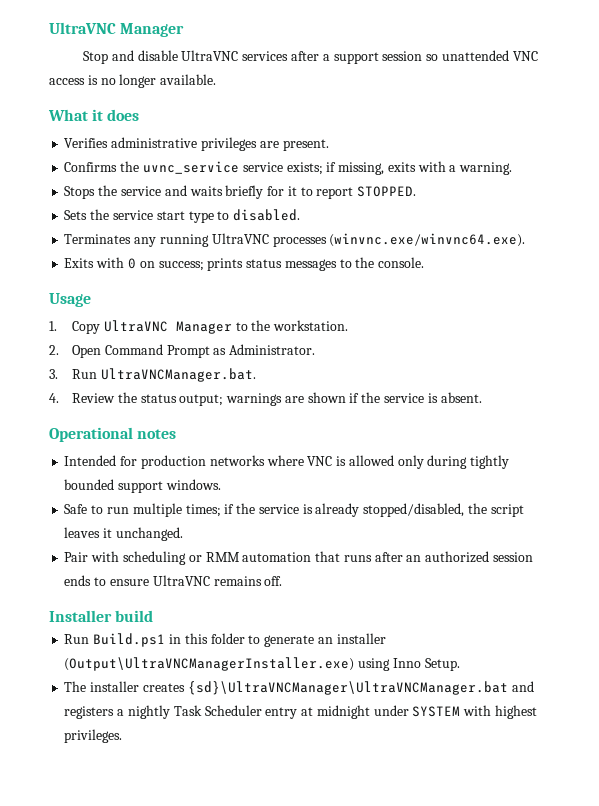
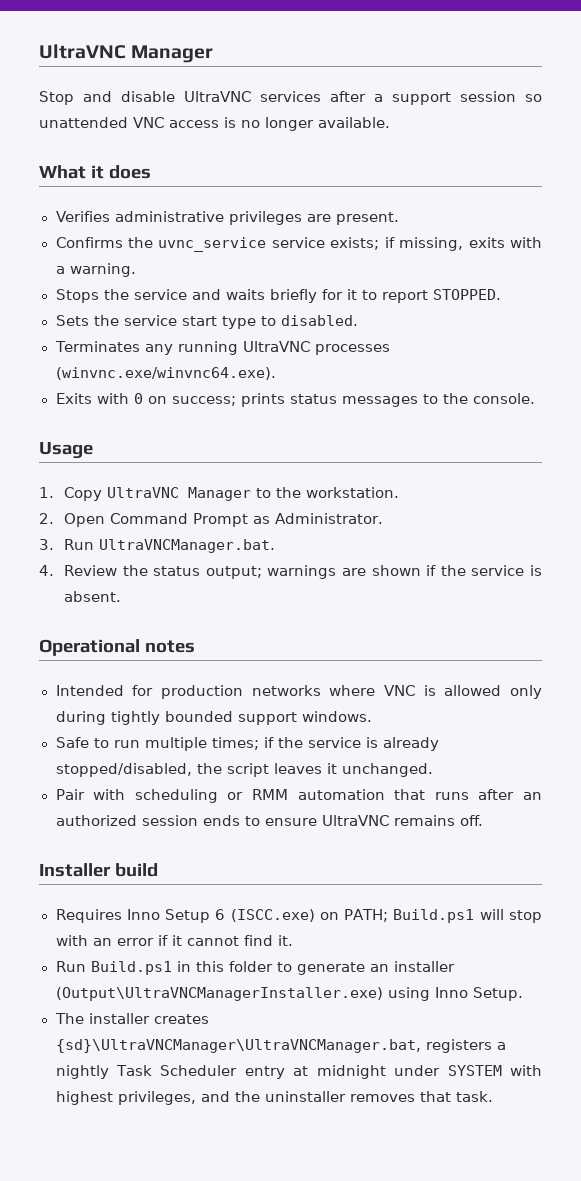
+ Requires Inno Setup 6 (ISCC.exe) on PATH; Build.ps1 will stop with an error if it cannot find it.
- The installer creates {sd}\UltraVNCManager\UltraVNCManager.bat and registers a nightly Task Scheduler entry at midnight under SYSTEM with highest privileges.
+ The installer creates {sd}\UltraVNCManager\UltraVNCManager.bat, registers a nightly Task Scheduler entry at midnight under SYSTEM with highest privileges, and the uninstaller removes that task.

